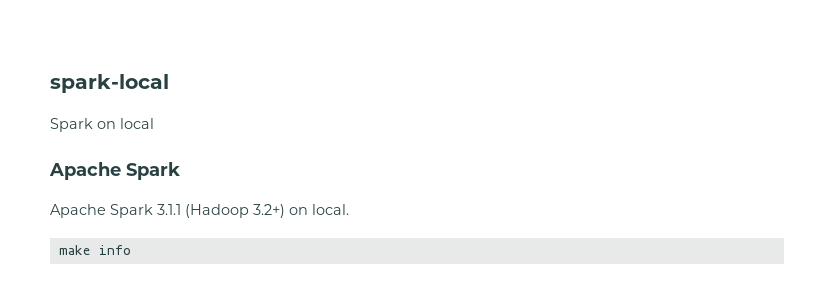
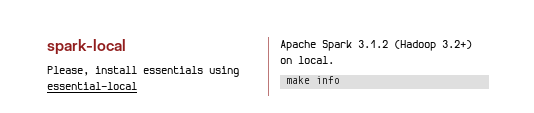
- Spark on local
- Apache Spark
- Apache Spark 3.1.1 (Hadoop 3.2+) on local.
+ Please, install essentials using essential-local
+ Apache Spark 3.1.2 (Hadoop 3.2+) on local.

